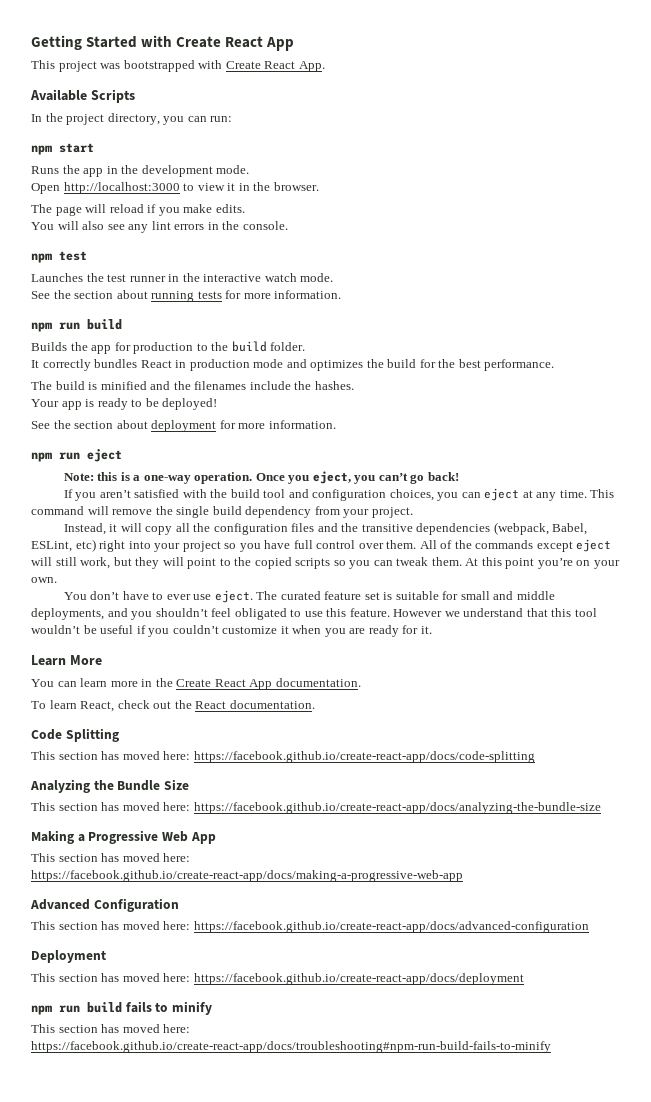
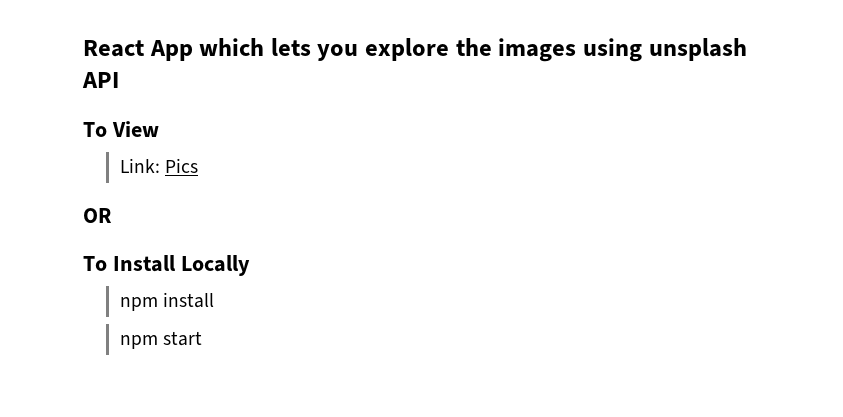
- Getting Started with Create React App
- This project was bootstrapped with Create React App.
- Available Scripts
- In the project directory, you can run:
+ React App which lets you explore the images using unsplash API
+ To View
+ Link: Pics
+ OR
+ To Install Locally
+ npm install
  npm start
- Runs the app in the development mode.
- Open http://localhost:3000 to view it in the browser.
- The page will reload if you make edits.
- You will also see any lint errors in the console.
- npm test
- Launches the test runner in the interactive watch mode.
- See the section about running tests for more information.
- npm run build
- Builds the app for production to the build folder.
- It correctly bundles React in production mode and optimizes the build for the best performance.
- The build is minified and the filenames include the hashes.
- Your app is ready to be deployed!
- See the section about deployment for more information.
- npm run eject
- Note: this is a one-way operation. Once you eject, you can’t go back!
- If you aren’t satisfied with the build tool and configuration choices, you can eject at any time. This command will remove the single build dependency from your project.
- Instead, it will copy all the configuration files and the transitive dependencies (webpack, Babel, ESLint, etc) right into your project so you have full control over them. All of the commands except eject will still work, but they will point to the copied scripts so you can tweak them. At this point you’re on your own.
- You don’t have to ever use eject. The curated feature set is suitable for small and middle deployments, and you shouldn’t feel obligated to use this feature. However we understand that this tool wouldn’t be useful if you couldn’t customize it when you are ready for it.
- Learn More
- You can learn more in the Create React App documentation.
- To learn React, check out the React documentation.
- Code Splitting
- This section has moved here: https://facebook.github.io/create-react-app/docs/code-splitting
- Analyzing the Bundle Size
- This section has moved here: https://facebook.github.io/create-react-app/docs/analyzing-the-bundle-size
- Making a Progressive Web App
- This section has moved here: https://facebook.github.io/create-react-app/docs/making-a-progressive-web-app
- Advanced Configuration
- This section has moved here: https://facebook.github.io/create-react-app/docs/advanced-configuration
- Deployment
- This section has moved here: https://facebook.github.io/create-react-app/docs/deployment
- npm run build fails to minify
- This section has moved here: https://facebook.github.io/create-react-app/docs/troubleshooting#npm-run-build-fails-to-minify

